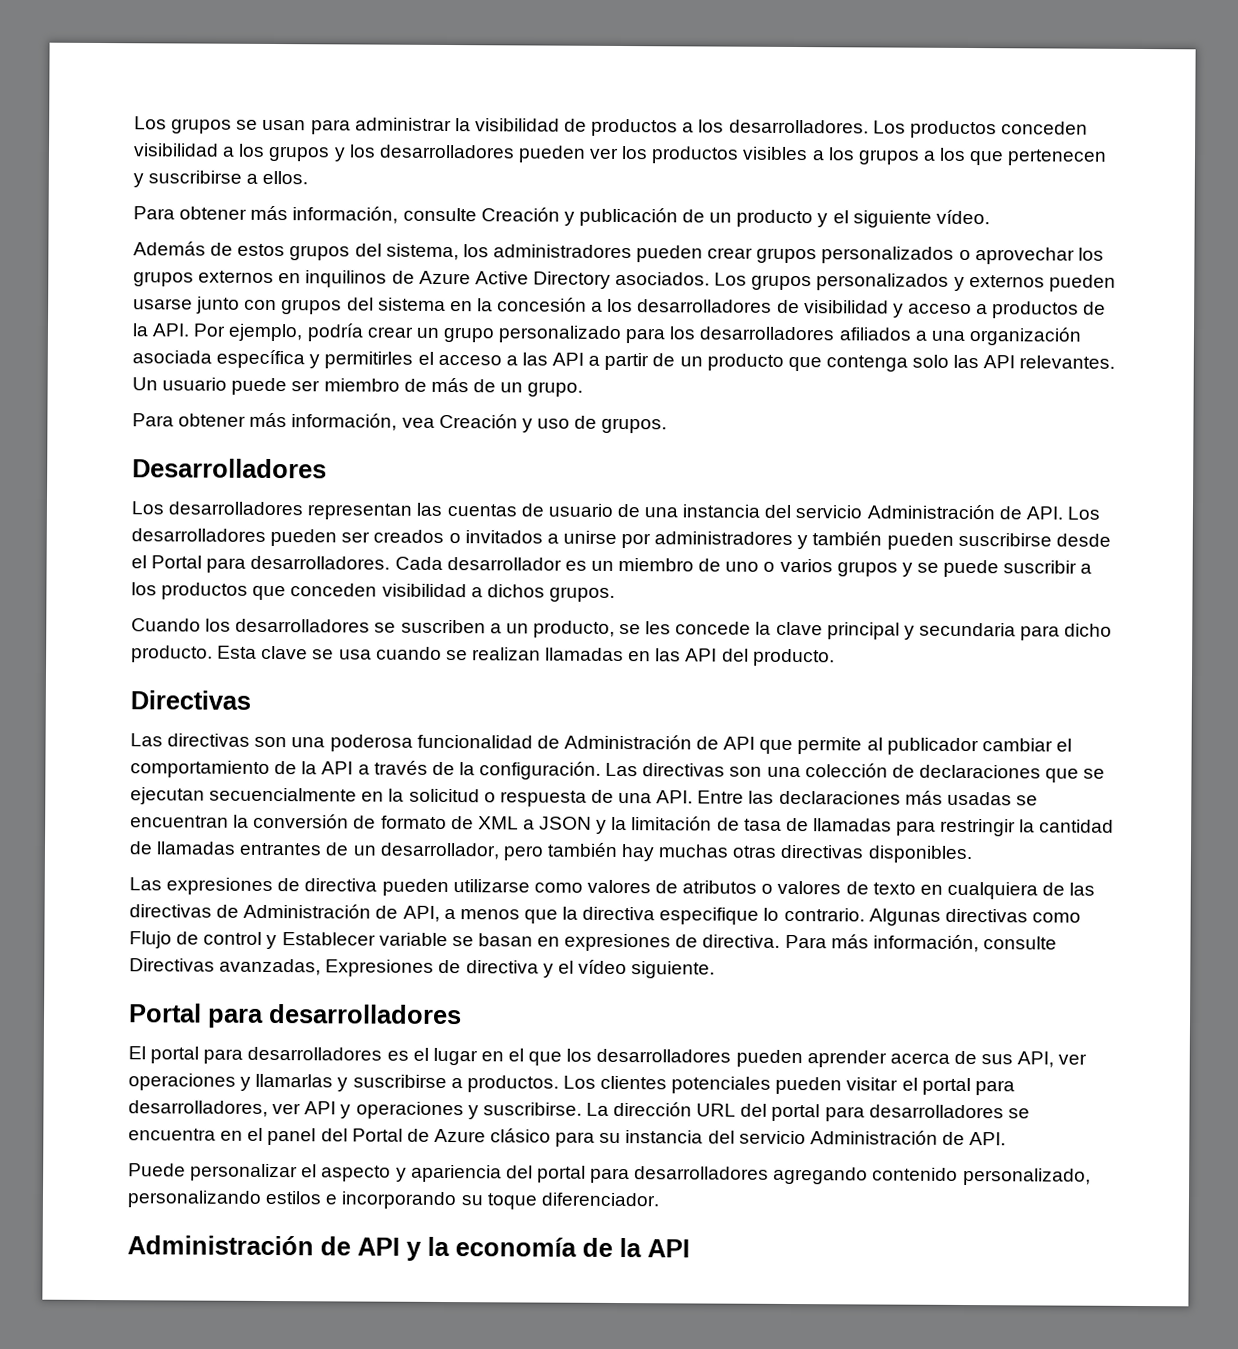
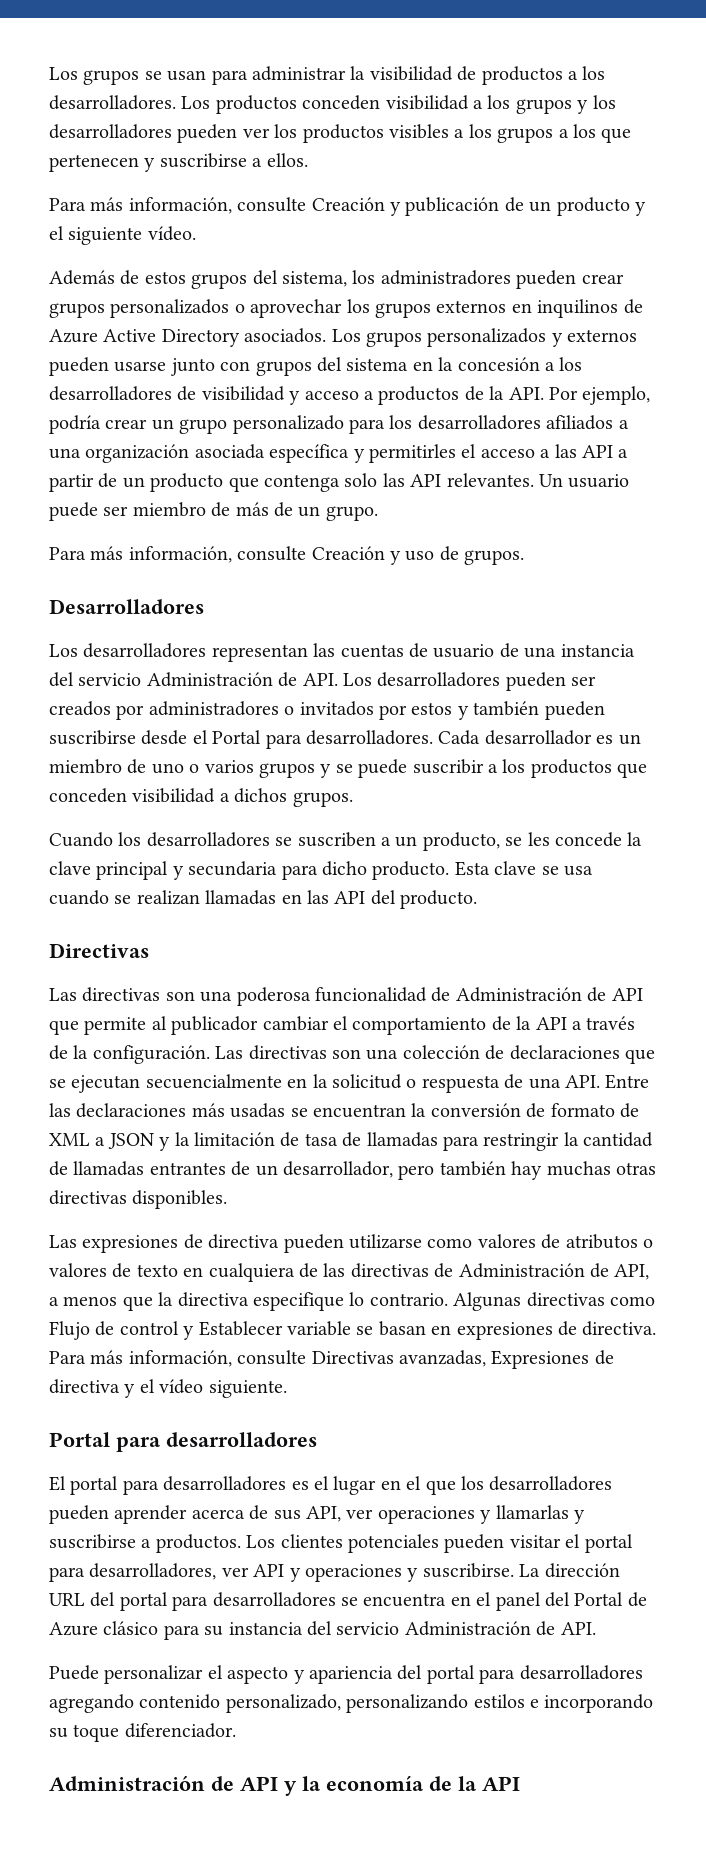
- Para obtener más información, consulte Creación y publicación de un producto y el siguiente vídeo.
+ Para más información, consulte Creación y publicación de un producto y el siguiente vídeo.
- Para obtener más información, vea Creación y uso de grupos.
+ Para más información, consulte Creación y uso de grupos.
- Los desarrolladores representan las cuentas de usuario de una instancia del servicio Administración de API. Los desarrolladores pueden ser creados o invitados a unirse por administradores y también pueden suscribirse desde el Portal para desarrolladores.
+ Los desarrolladores representan las cuentas de usuario de una instancia del servicio Administración de API. Los desarrolladores pueden ser creados por administradores o invitados por estos y también pueden suscribirse desde el Portal para desarrolladores.

